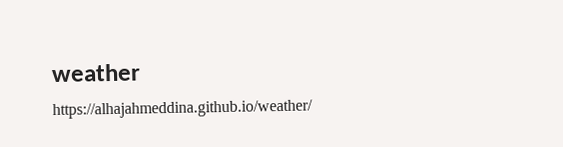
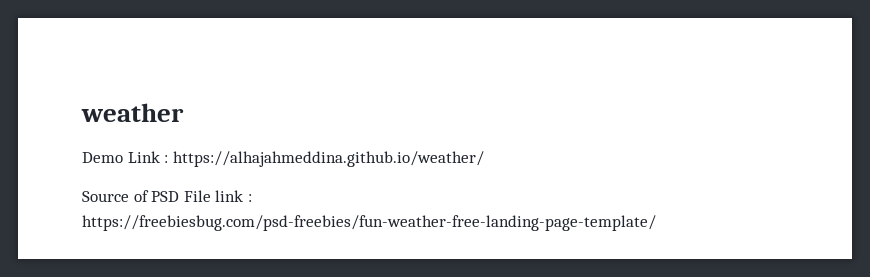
- https://alhajahmeddina.github.io/weather/
+ Demo Link : https://alhajahmeddina.github.io/weather/
+ Source of PSD File link : https://freebiesbug.com/psd-freebies/fun-weather-free-landing-page-template/

